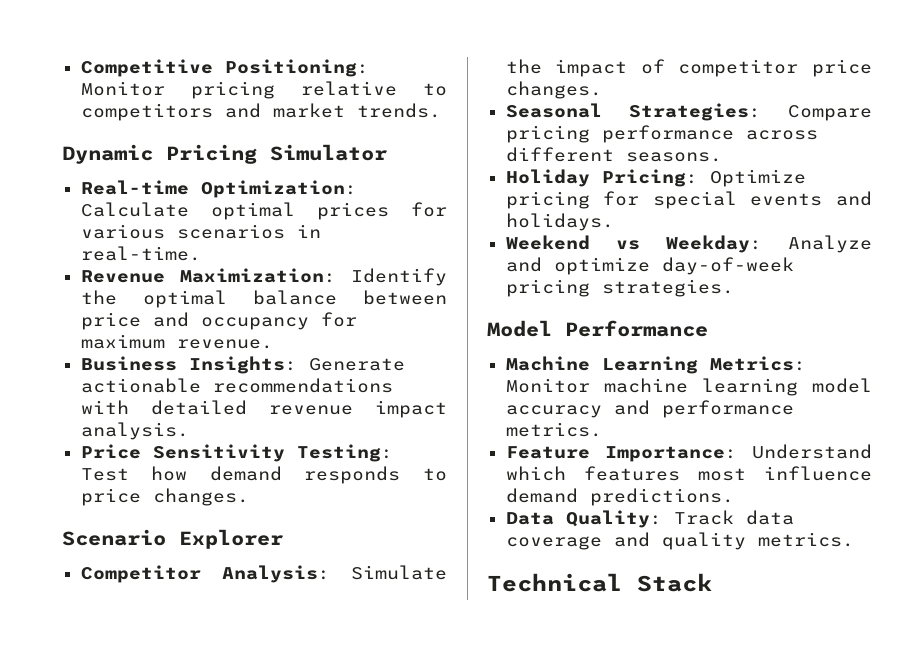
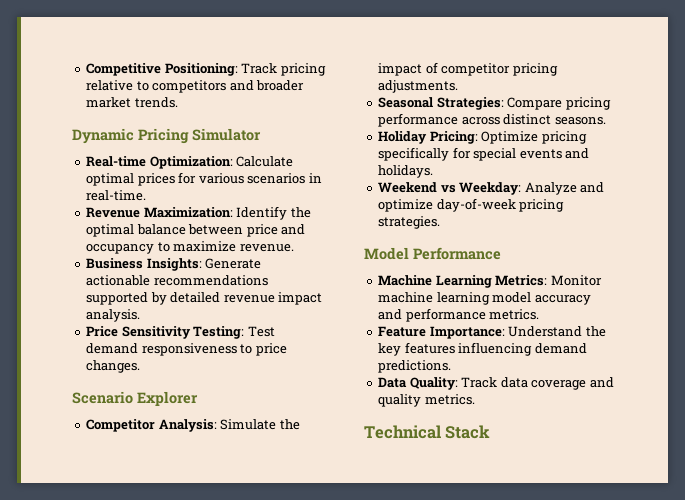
- Competitive Positioning: Monitor pricing relative to competitors and market trends.
+ Competitive Positioning: Track pricing relative to competitors and broader market trends.
- Revenue Maximization: Identify the optimal balance between price and occupancy for maximum revenue.
+ Revenue Maximization: Identify the optimal balance between price and occupancy to maximize revenue.
- Business Insights: Generate actionable recommendations with detailed revenue impact analysis.
+ Business Insights: Generate actionable recommendations supported by detailed revenue impact analysis.
- Price Sensitivity Testing: Test how demand responds to price changes.
+ Price Sensitivity Testing: Test demand responsiveness to price changes.
- Competitor Analysis: Simulate the impact of competitor price changes.
+ Competitor Analysis: Simulate the impact of competitor pricing adjustments.
- Seasonal Strategies: Compare pricing performance across different seasons.
+ Seasonal Strategies: Compare pricing performance across distinct seasons.
- Holiday Pricing: Optimize pricing for special events and holidays.
+ Holiday Pricing: Optimize pricing specifically for special events and holidays.
- Feature Importance: Understand which features most influence demand predictions.
+ Feature Importance: Understand the key features influencing demand predictions.

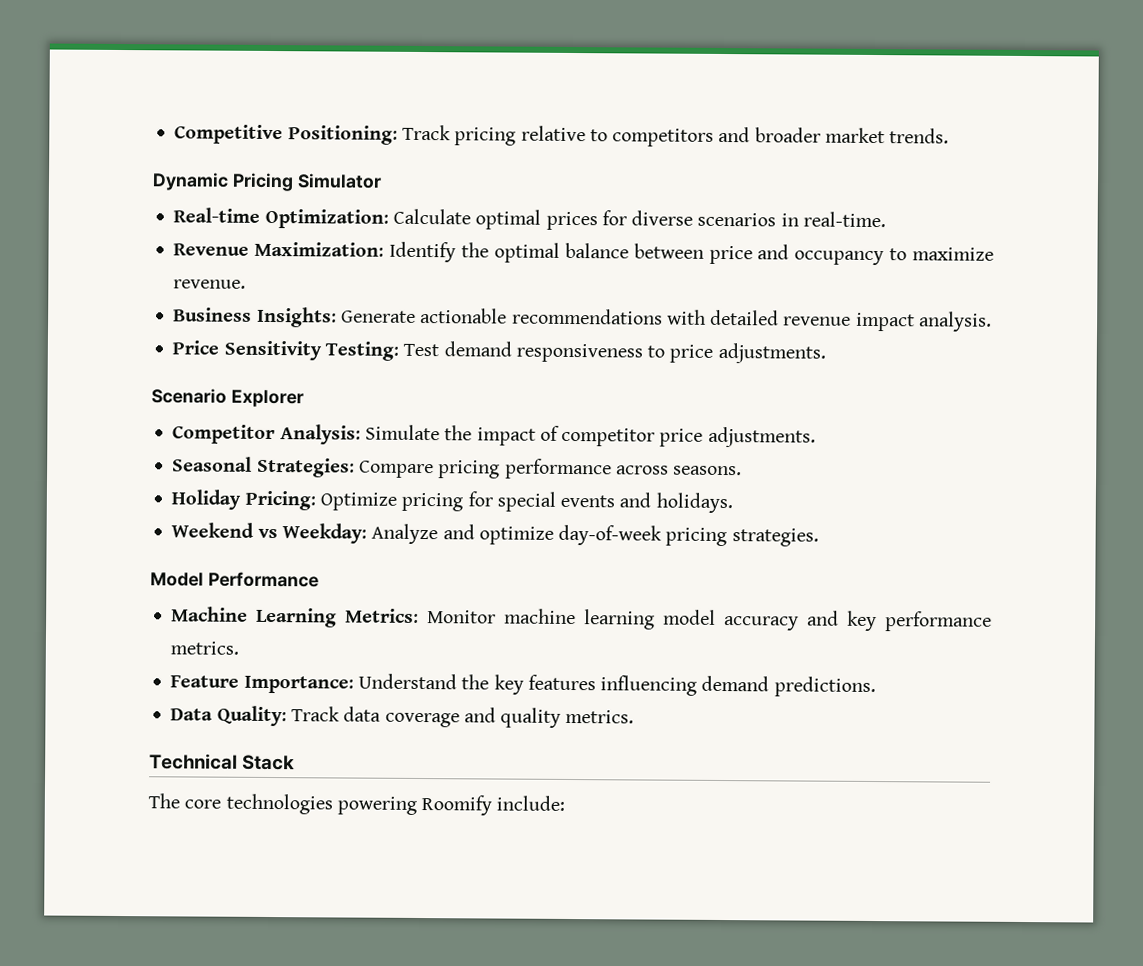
- Real-time Optimization: Calculate optimal prices for various scenarios in real-time.
+ Real-time Optimization: Calculate optimal prices for diverse scenarios in real-time.
- Business Insights: Generate actionable recommendations supported by detailed revenue impact analysis.
+ Business Insights: Generate actionable recommendations with detailed revenue impact analysis.
- Price Sensitivity Testing: Test demand responsiveness to price changes.
+ Price Sensitivity Testing: Test demand responsiveness to price adjustments.
- Competitor Analysis: Simulate the impact of competitor pricing adjustments.
+ Competitor Analysis: Simulate the impact of competitor price adjustments.
- Seasonal Strategies: Compare pricing performance across distinct seasons.
+ Seasonal Strategies: Compare pricing performance across seasons.
- Holiday Pricing: Optimize pricing specifically for special events and holidays.
+ Holiday Pricing: Optimize pricing for special events and holidays.
- Machine Learning Metrics: Monitor machine learning model accuracy and performance metrics.
+ Machine Learning Metrics: Monitor machine learning model accuracy and key performance metrics.
+ The core technologies powering Roomify include:

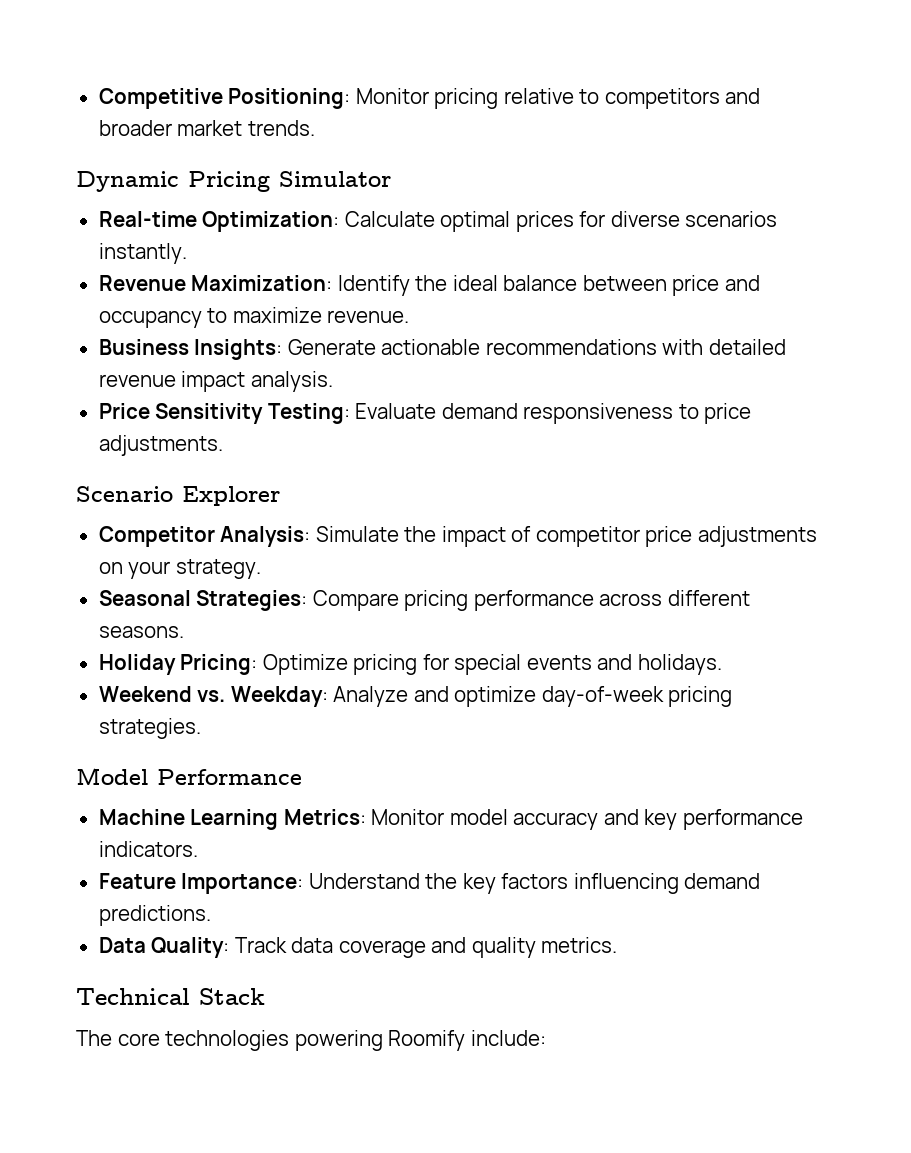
- Competitive Positioning: Track pricing relative to competitors and broader market trends.
+ Competitive Positioning: Monitor pricing relative to competitors and broader market trends.
- Real-time Optimization: Calculate optimal prices for diverse scenarios in real-time.
+ Real-time Optimization: Calculate optimal prices for diverse scenarios instantly.
- Revenue Maximization: Identify the optimal balance between price and occupancy to maximize revenue.
+ Revenue Maximization: Identify the ideal balance between price and occupancy to maximize revenue.
- Price Sensitivity Testing: Test demand responsiveness to price adjustments.
+ Price Sensitivity Testing: Evaluate demand responsiveness to price adjustments.
- Competitor Analysis: Simulate the impact of competitor price adjustments.
+ Competitor Analysis: Simulate the impact of competitor price adjustments on your strategy.
- Seasonal Strategies: Compare pricing performance across seasons.
+ Seasonal Strategies: Compare pricing performance across different seasons.
- Weekend vs Weekday: Analyze and optimize day-of-week pricing strategies.
+ Weekend vs. Weekday: Analyze and optimize day-of-week pricing strategies.
- Machine Learning Metrics: Monitor machine learning model accuracy and key performance metrics.
+ Machine Learning Metrics: Monitor model accuracy and key performance indicators.
- Feature Importance: Understand the key features influencing demand predictions.
+ Feature Importance: Understand the key factors influencing demand predictions.

